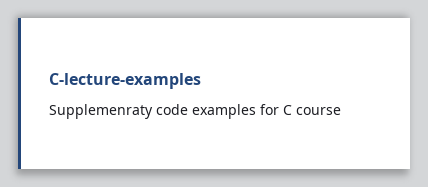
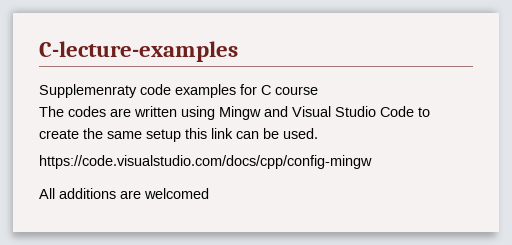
+ The codes are written using Mingw and Visual Studio Code to create the same setup this link can be used.
+ https://code.visualstudio.com/docs/cpp/config-mingw
+ All additions are welcomed

